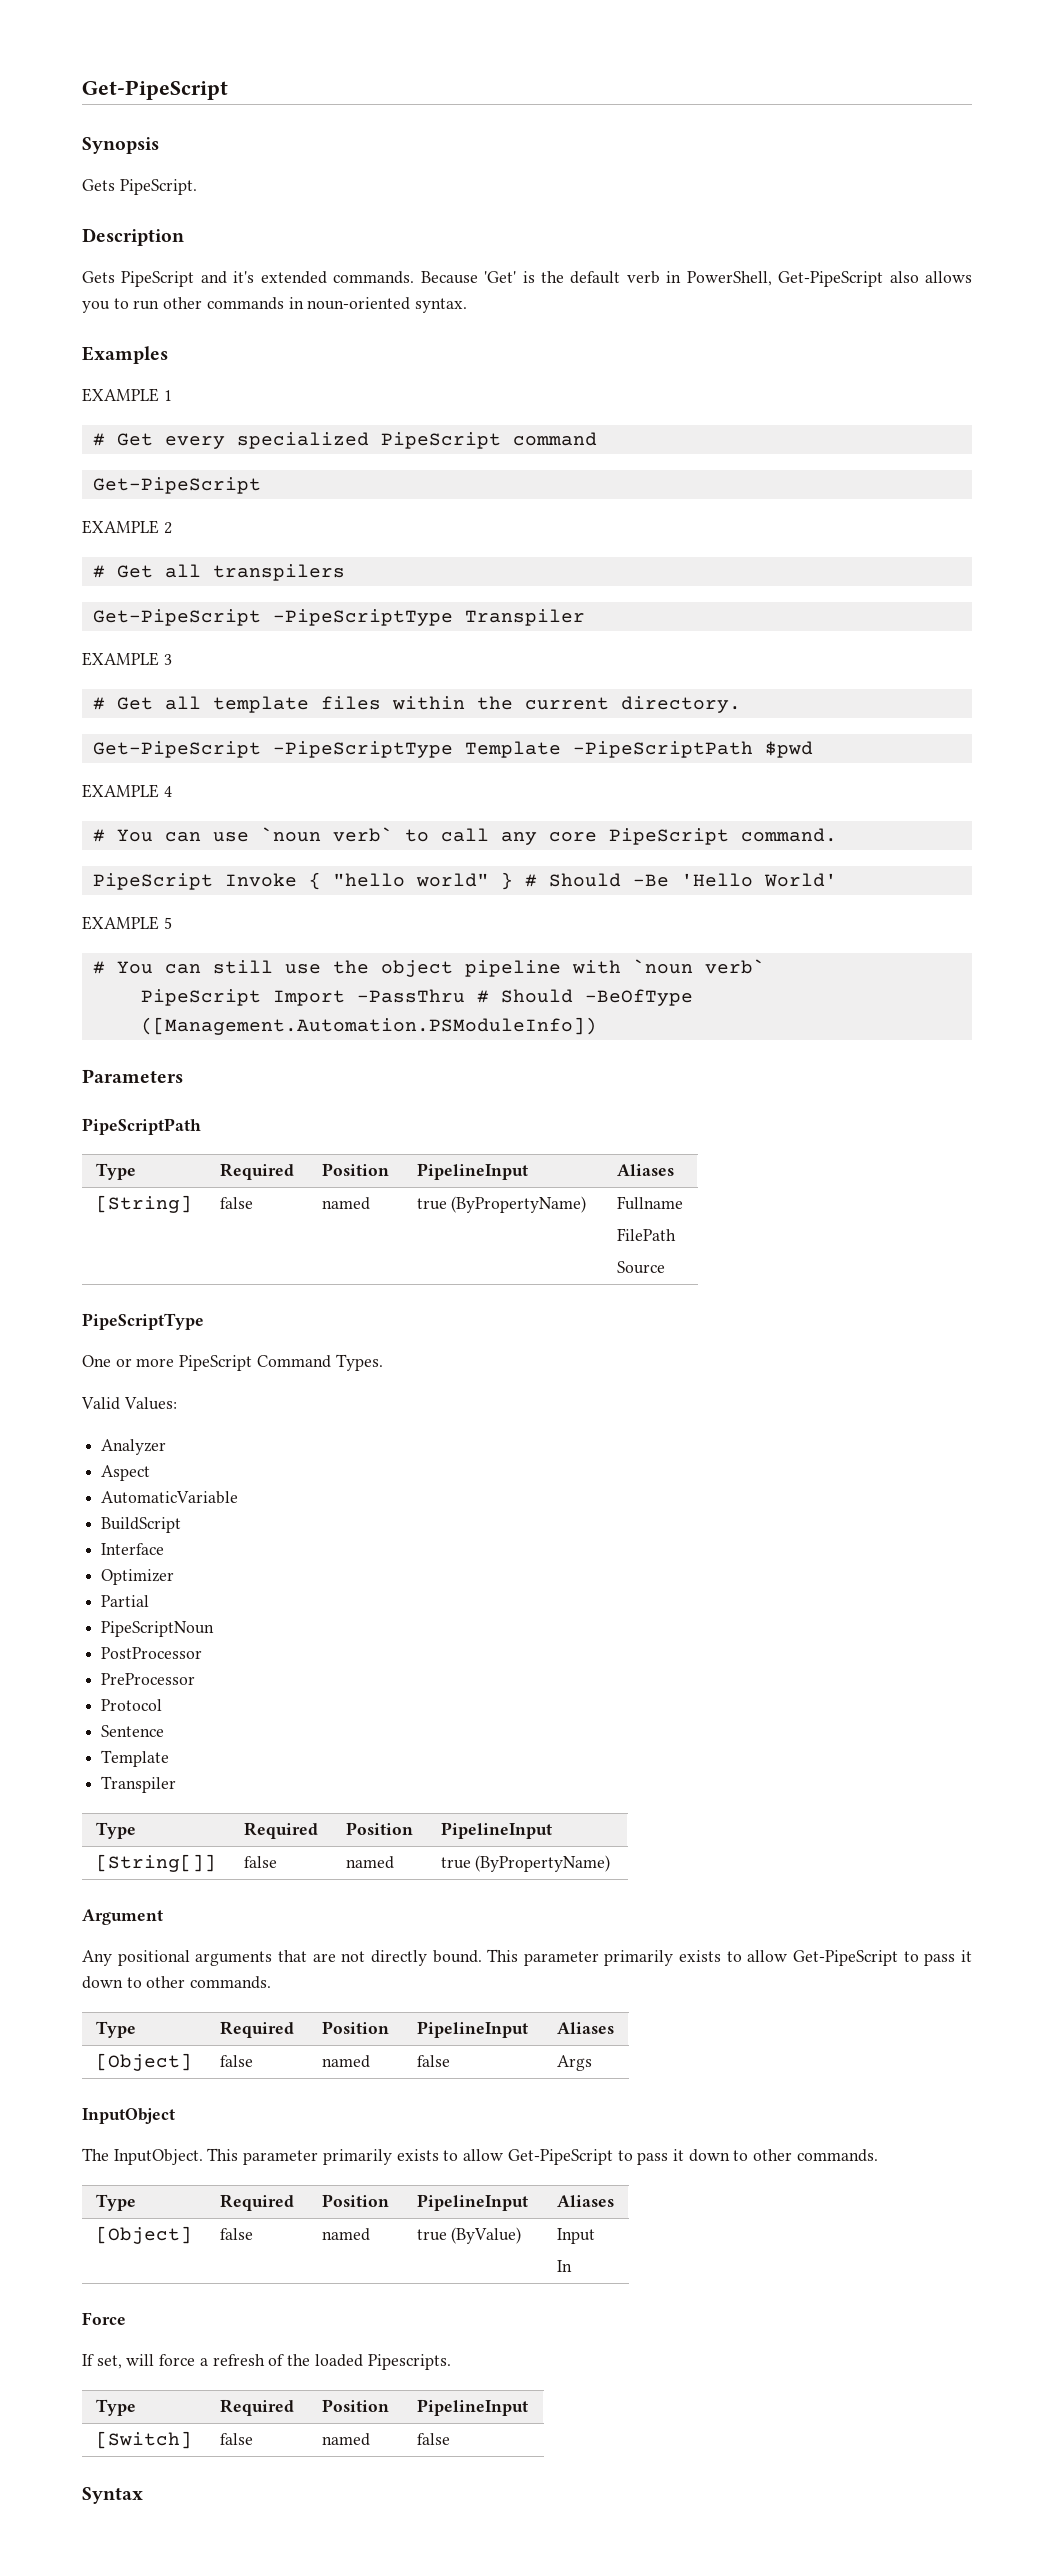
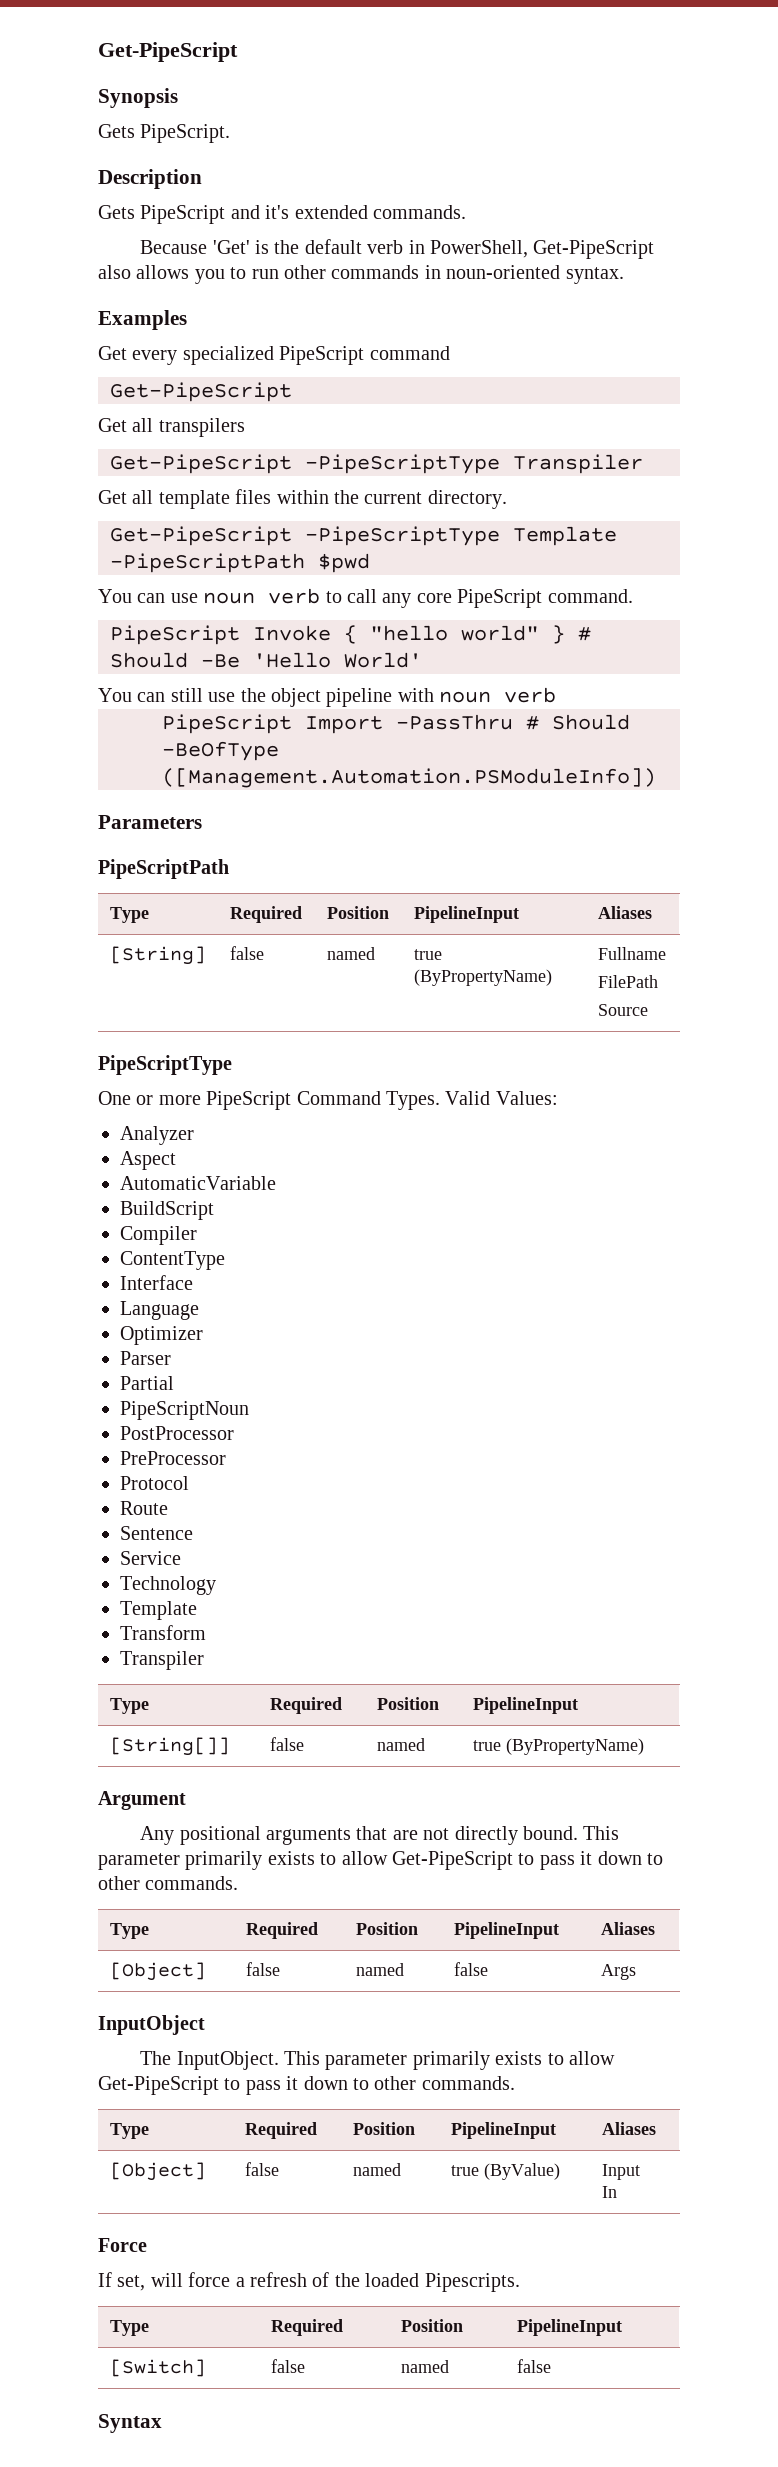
- Gets PipeScript and it's extended commands. Because 'Get' is the default verb in PowerShell, Get-PipeScript also allows you to run other commands in noun-oriented syntax.
+ Gets PipeScript and it's extended commands.
+ Because 'Get' is the default verb in PowerShell, Get-PipeScript also allows you to run other commands in noun-oriented syntax.
- EXAMPLE 1
- # Get every specialized PipeScript command
+ Get every specialized PipeScript command
- EXAMPLE 2
- # Get all transpilers
+ Get all transpilers
- EXAMPLE 3
- # Get all template files within the current directory.
+ Get all template files within the current directory.
- EXAMPLE 4
- # You can use `noun verb` to call any core PipeScript command.
+ You can use noun verb to call any core PipeScript command.
- EXAMPLE 5
- # You can still use the object pipeline with `noun verb`
+ You can still use the object pipeline with noun verb
- One or more PipeScript Command Types.
- Valid Values:
+ One or more PipeScript Command Types. Valid Values:
+ Compiler
+ ContentType
+ Language
+ Parser
+ Route
  Sentence
+ Service
+ Technology
  Template
+ Transform

